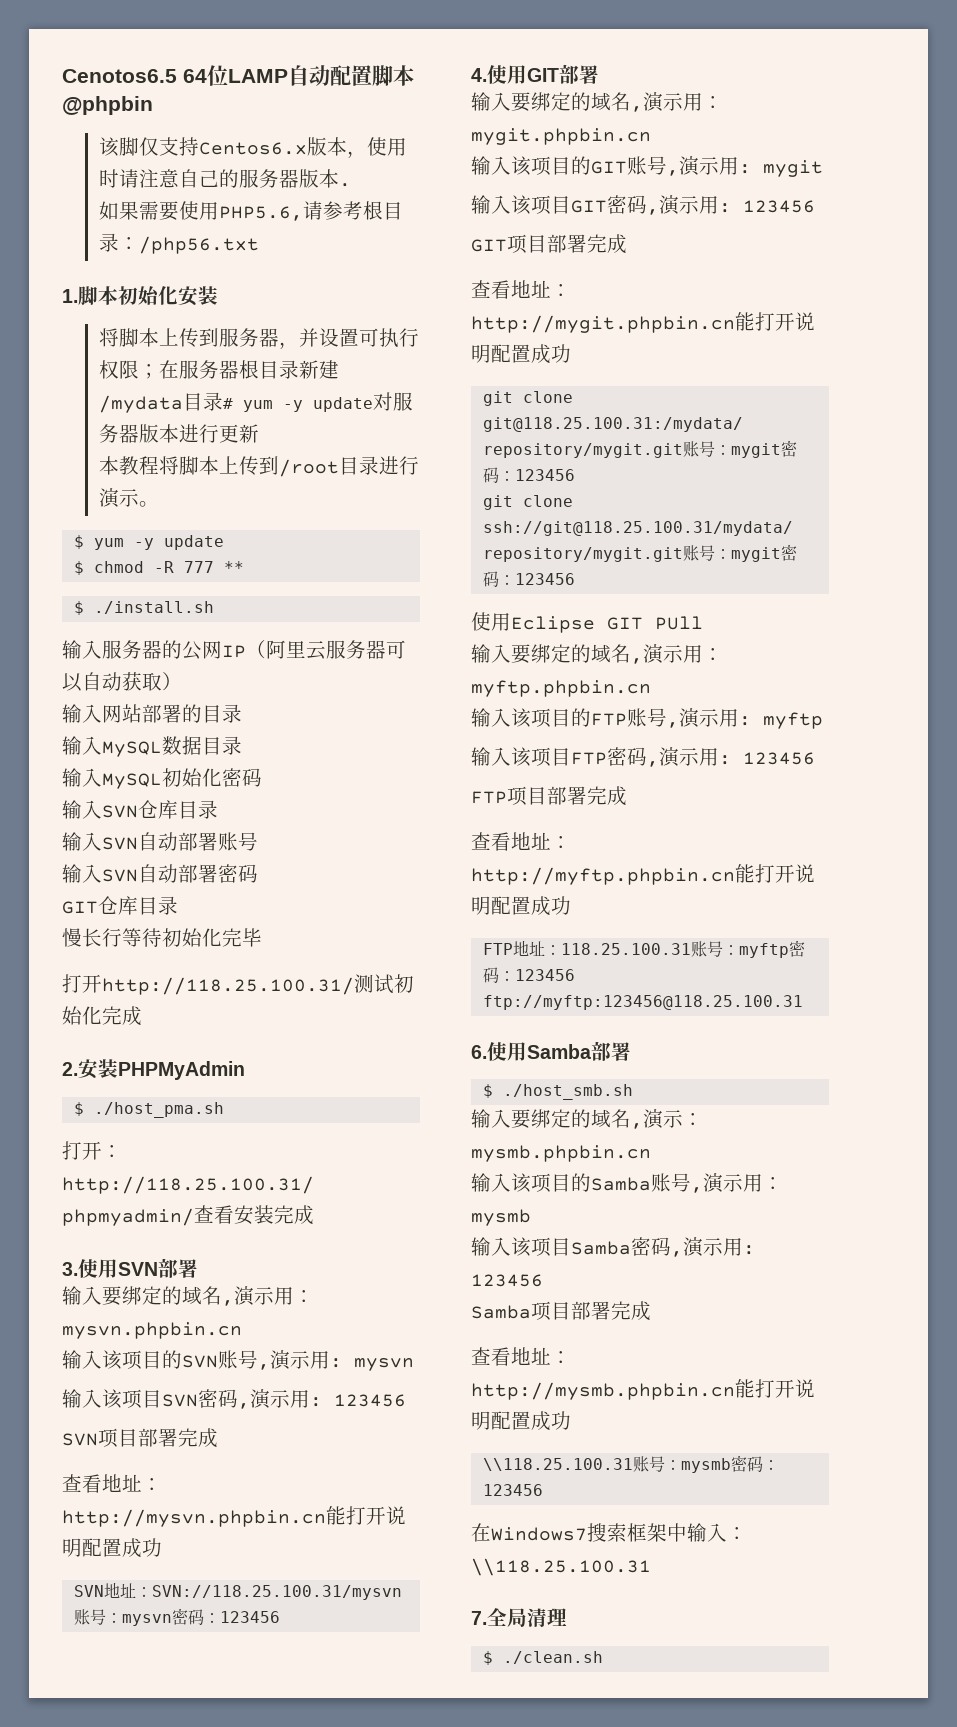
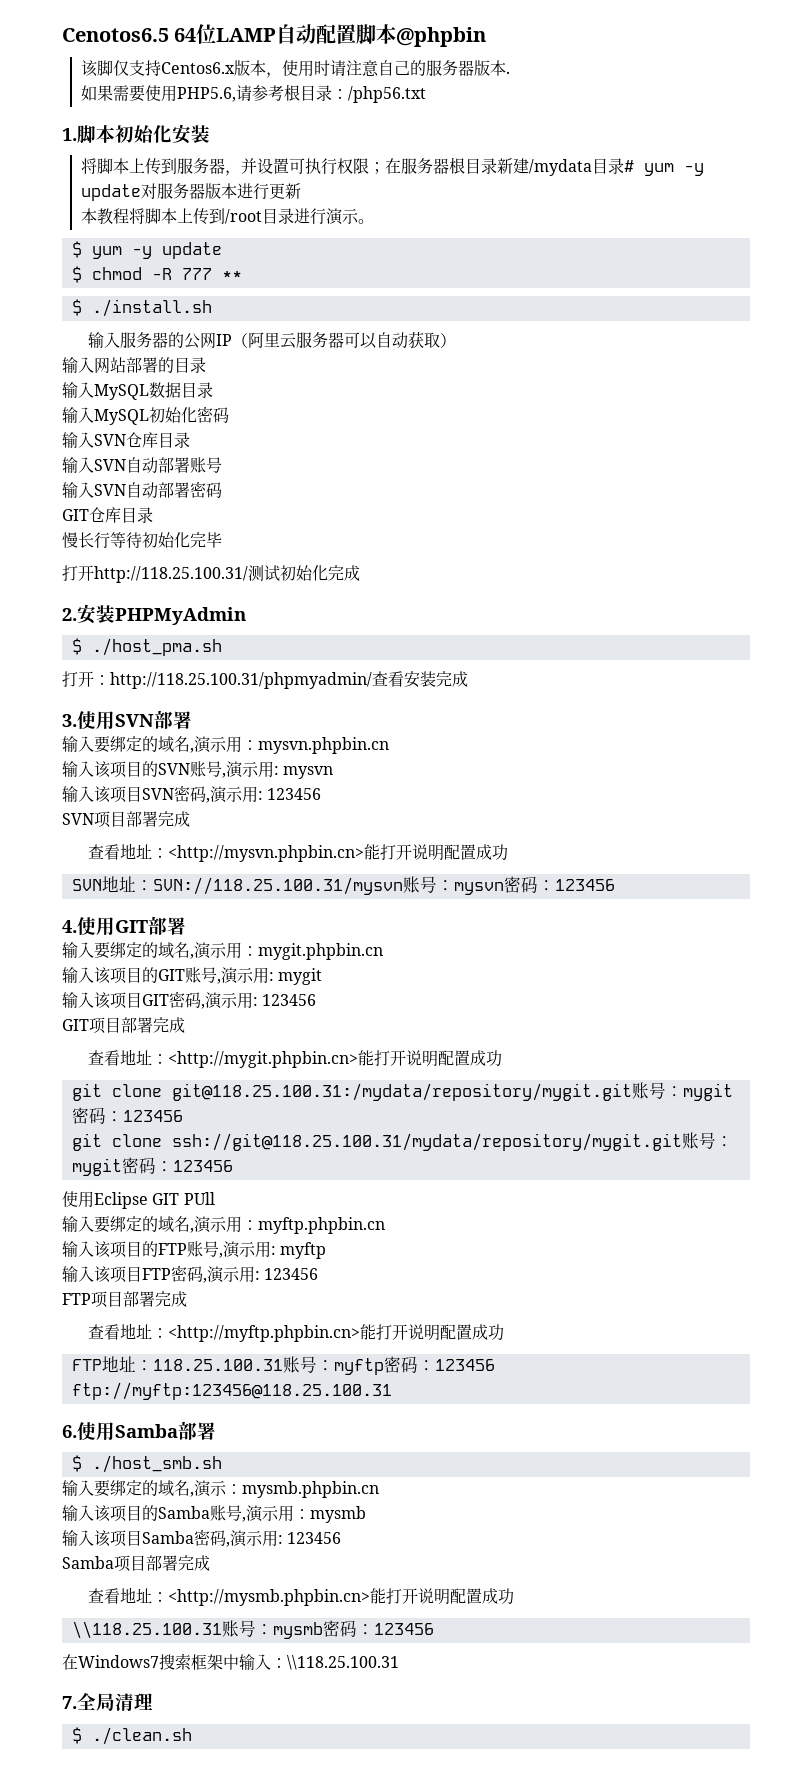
- 查看地址：http://mysvn.phpbin.cn能打开说明配置成功
+ 查看地址：<http://mysvn.phpbin.cn>能打开说明配置成功
- 查看地址：http://mygit.phpbin.cn能打开说明配置成功
+ 查看地址：<http://mygit.phpbin.cn>能打开说明配置成功
- 查看地址：http://myftp.phpbin.cn能打开说明配置成功
+ 查看地址：<http://myftp.phpbin.cn>能打开说明配置成功
- 查看地址：http://mysmb.phpbin.cn能打开说明配置成功
+ 查看地址：<http://mysmb.phpbin.cn>能打开说明配置成功

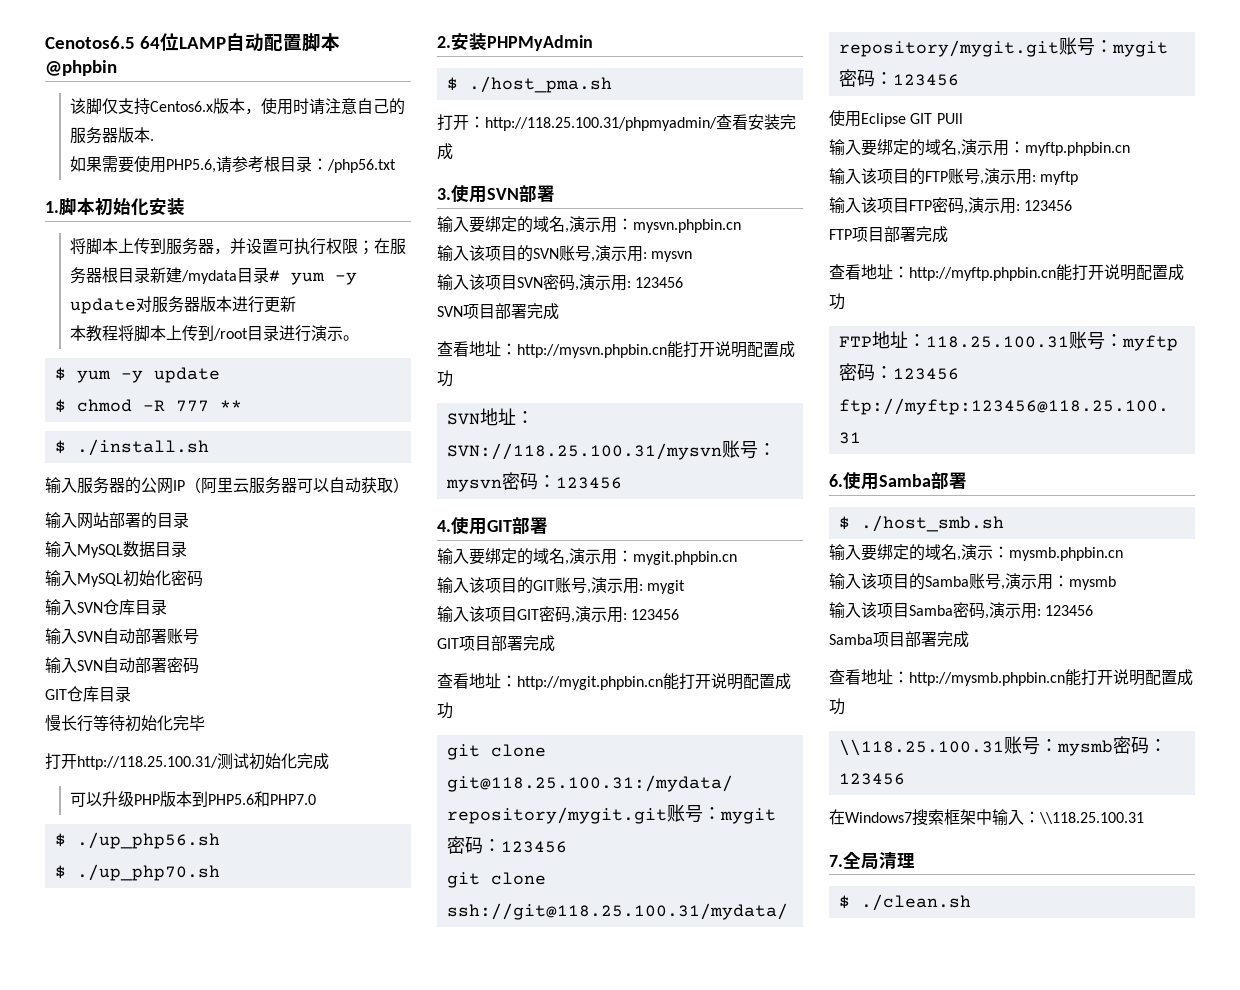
+ 可以升级PHP版本到PHP5.6和PHP7.0
+ $ ./up_php56.sh
+ $ ./up_php70.sh
- 查看地址：<http://mysvn.phpbin.cn>能打开说明配置成功
+ 查看地址：http://mysvn.phpbin.cn能打开说明配置成功
- 查看地址：<http://mygit.phpbin.cn>能打开说明配置成功
+ 查看地址：http://mygit.phpbin.cn能打开说明配置成功
- 查看地址：<http://myftp.phpbin.cn>能打开说明配置成功
+ 查看地址：http://myftp.phpbin.cn能打开说明配置成功
- 查看地址：<http://mysmb.phpbin.cn>能打开说明配置成功
+ 查看地址：http://mysmb.phpbin.cn能打开说明配置成功

